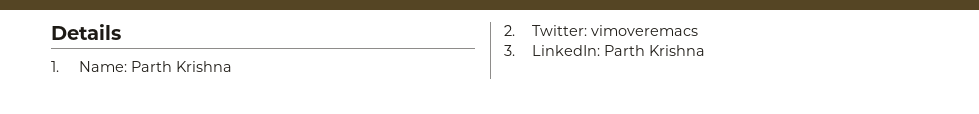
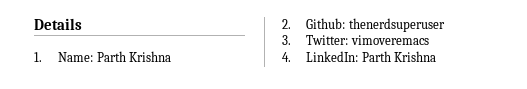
- 2. Twitter: vimoveremacs
+ 2. Github: thenerdsuperuser
+ 3. Twitter: vimoveremacs
- 3. LinkedIn: Parth Krishna
+ 4. LinkedIn: Parth Krishna

